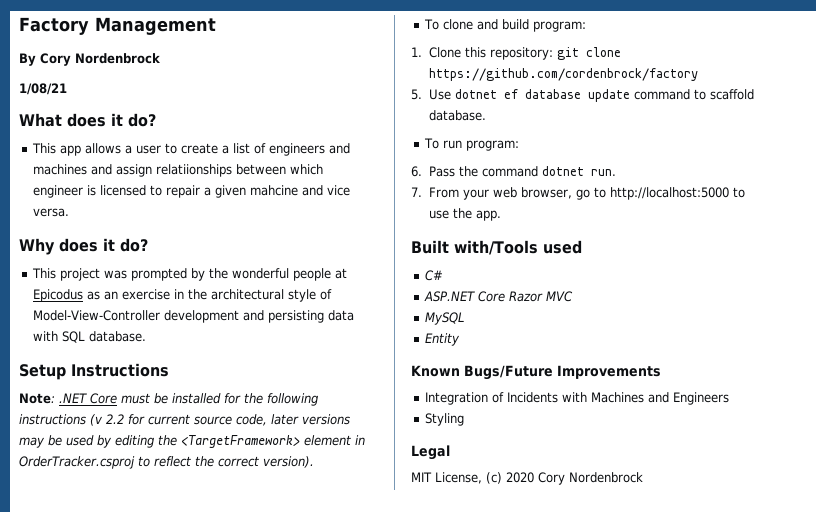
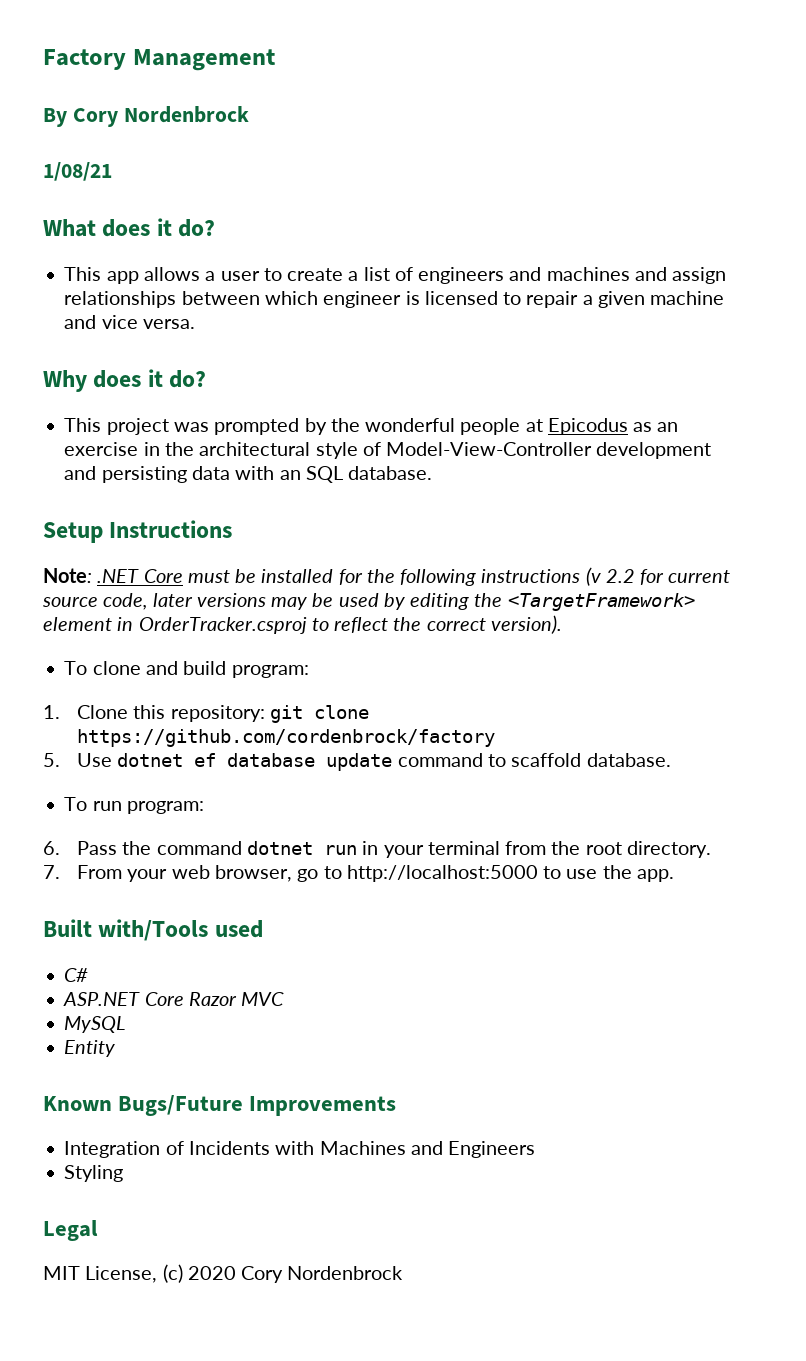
- This app allows a user to create a list of engineers and machines and assign relatiionships between which engineer is licensed to repair a given mahcine and vice versa.
+ This app allows a user to create a list of engineers and machines and assign relationships between which engineer is licensed to repair a given machine and vice versa.
- This project was prompted by the wonderful people at Epicodus as an exercise in the architectural style of Model-View-Controller development and persisting data with SQL database.
+ This project was prompted by the wonderful people at Epicodus as an exercise in the architectural style of Model-View-Controller development and persisting data with an SQL database.
- 6. Pass the command dotnet run.
+ 6. Pass the command dotnet run in your terminal from the root directory.

